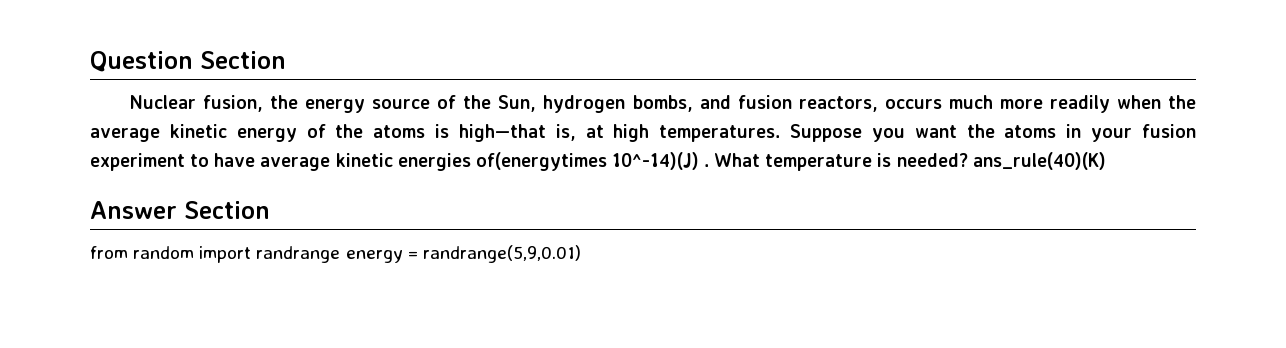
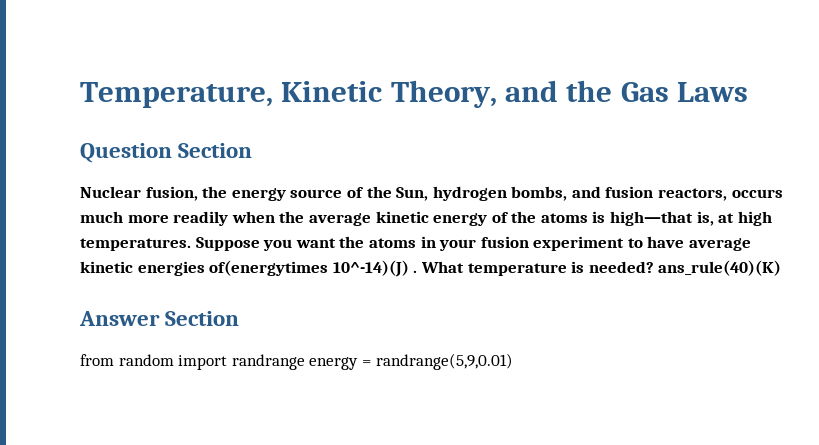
+ Temperature, Kinetic Theory, and the Gas Laws

